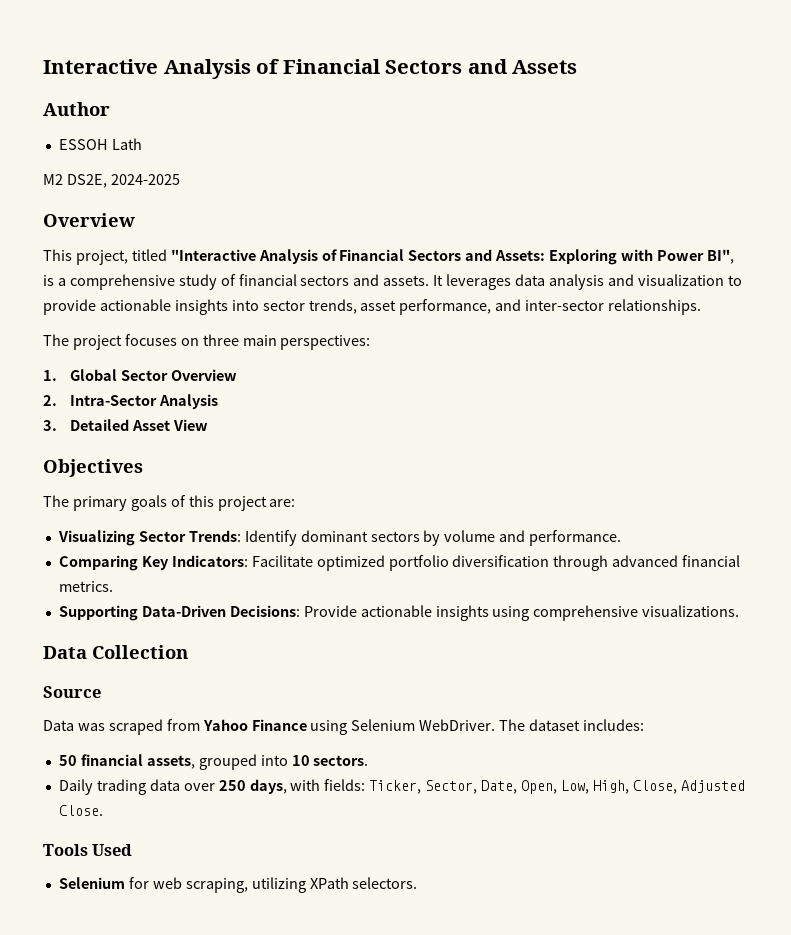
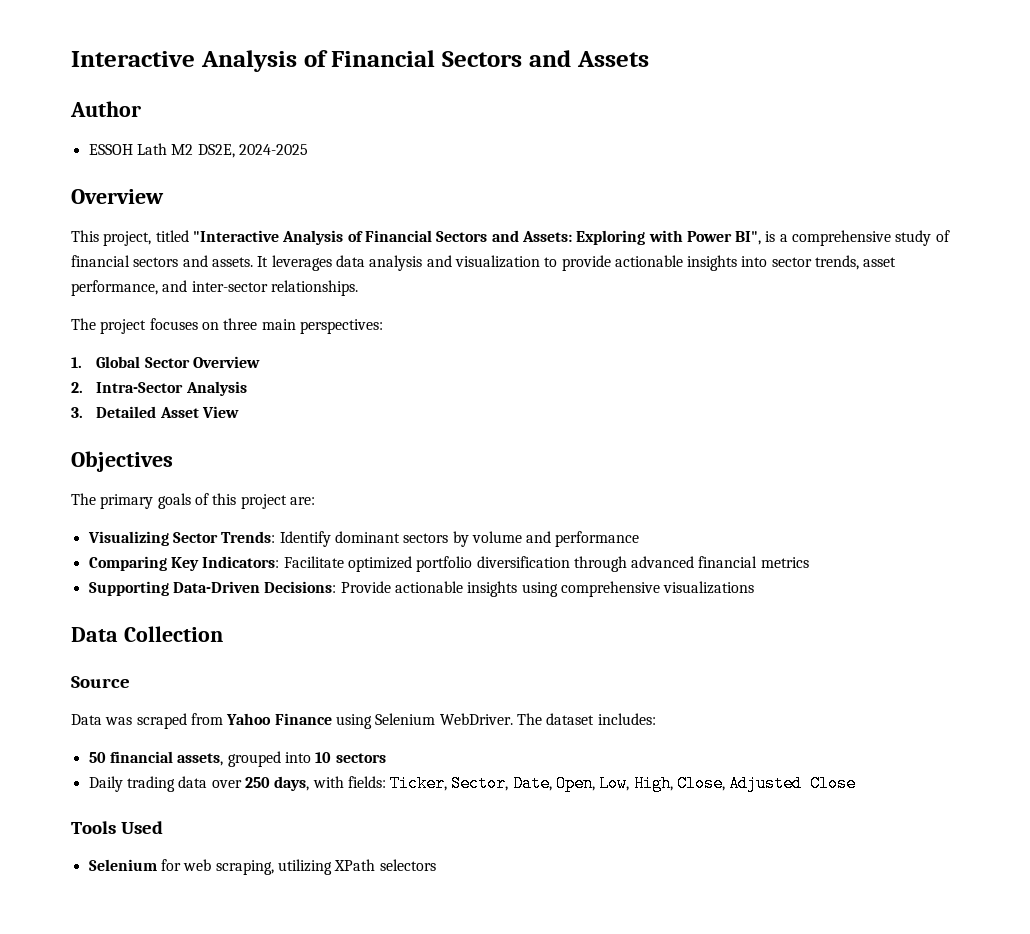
- ESSOH Lath
- M2 DS2E, 2024-2025
+ ESSOH Lath M2 DS2E, 2024-2025
- Visualizing Sector Trends: Identify dominant sectors by volume and performance.
+ Visualizing Sector Trends: Identify dominant sectors by volume and performance
- Comparing Key Indicators: Facilitate optimized portfolio diversification through advanced financial metrics.
+ Comparing Key Indicators: Facilitate optimized portfolio diversification through advanced financial metrics
- Supporting Data-Driven Decisions: Provide actionable insights using comprehensive visualizations.
+ Supporting Data-Driven Decisions: Provide actionable insights using comprehensive visualizations
- 50 financial assets, grouped into 10 sectors.
+ 50 financial assets, grouped into 10 sectors
- Daily trading data over 250 days, with fields: Ticker, Sector, Date, Open, Low, High, Close, Adjusted Close.
+ Daily trading data over 250 days, with fields: Ticker, Sector, Date, Open, Low, High, Close, Adjusted Close
- Selenium for web scraping, utilizing XPath selectors.
+ Selenium for web scraping, utilizing XPath selectors

